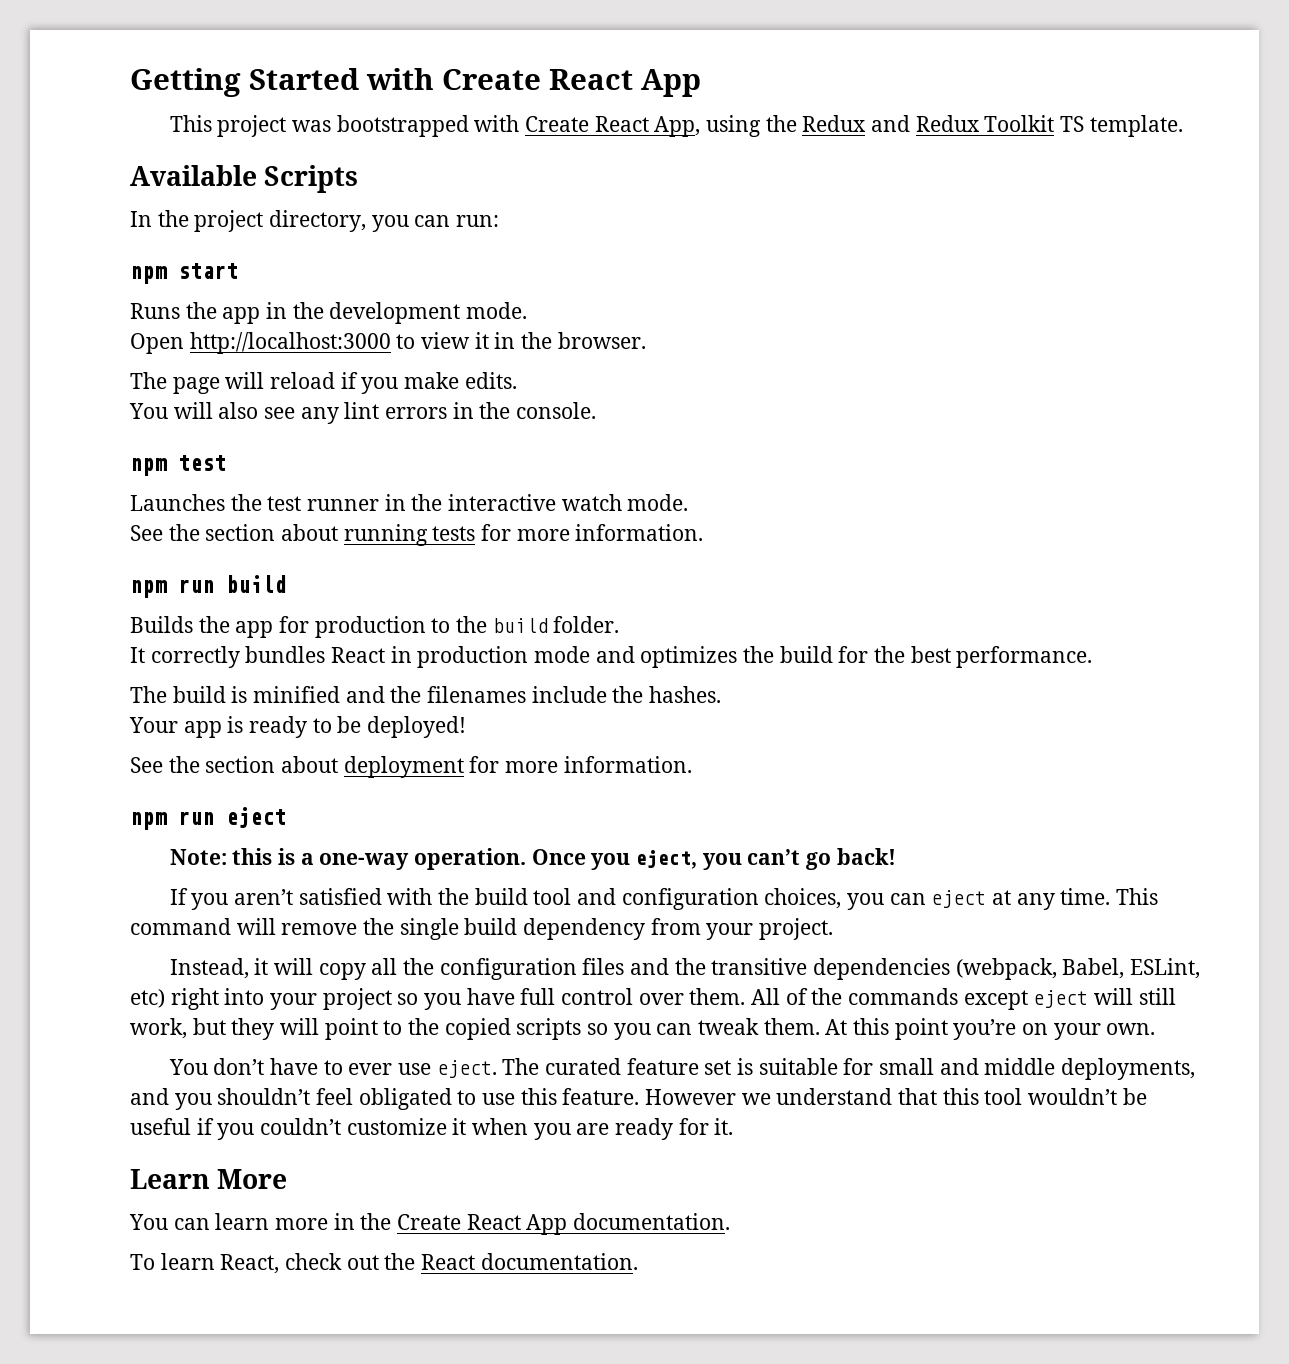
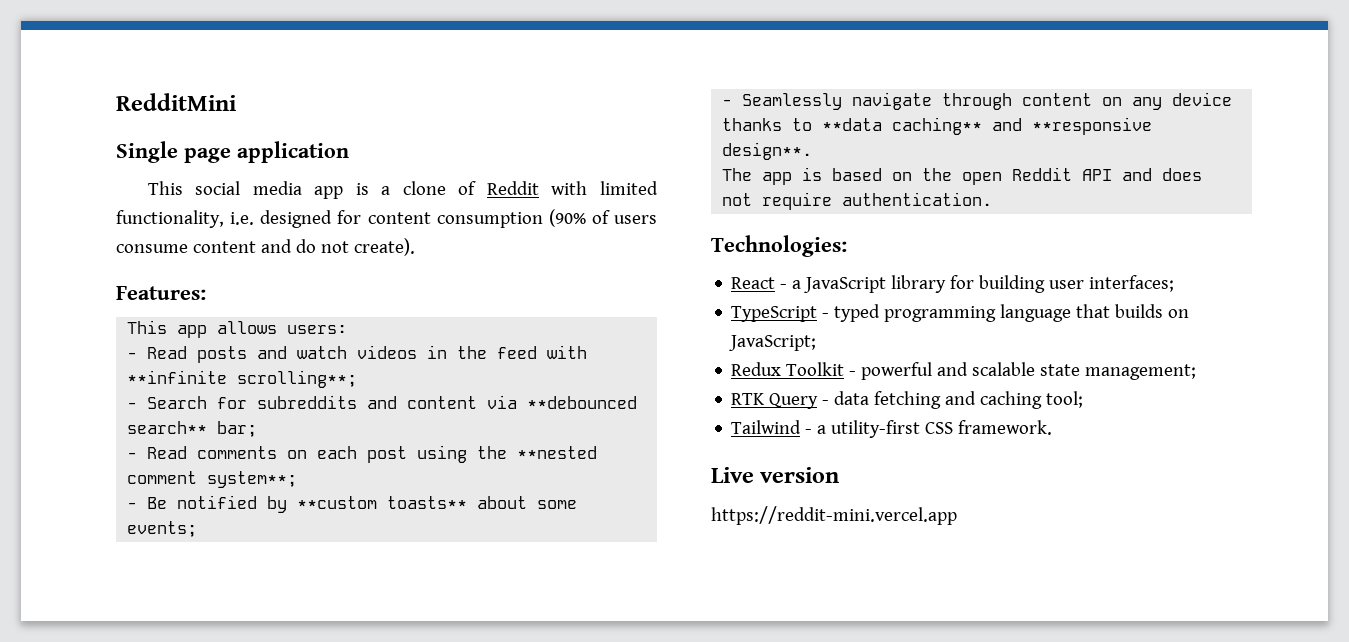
- Getting Started with Create React App
- This project was bootstrapped with Create React App, using the Redux and Redux Toolkit TS template.
- Available Scripts
- In the project directory, you can run:
- npm start
- Runs the app in the development mode.
- Open http://localhost:3000 to view it in the browser.
- The page will reload if you make edits.
- You will also see any lint errors in the console.
- npm test
- Launches the test runner in the interactive watch mode.
- See the section about running tests for more information.
- npm run build
- Builds the app for production to the build folder.
- It correctly bundles React in production mode and optimizes the build for the best performance.
- The build is minified and the filenames include the hashes.
- Your app is ready to be deployed!
- See the section about deployment for more information.
- npm run eject
- Note: this is a one-way operation. Once you eject, you can’t go back!
- If you aren’t satisfied with the build tool and configuration choices, you can eject at any time. This command will remove the single build dependency from your project.
- Instead, it will copy all the configuration files and the transitive dependencies (webpack, Babel, ESLint, etc) right into your project so you have full control over them. All of the commands except eject will still work, but they will point to the copied scripts so you can tweak them. At this point you’re on your own.
- You don’t have to ever use eject. The curated feature set is suitable for small and middle deployments, and you shouldn’t feel obligated to use this feature. However we understand that this tool wouldn’t be useful if you couldn’t customize it when you are ready for it.
- Learn More
- You can learn more in the Create React App documentation.
- To learn React, check out the React documentation.
+ RedditMini
+ Single page application
+ This social media app is a clone of Reddit with limited functionality, i.e. designed for content consumption (90% of users consume content and do not create).
+ Features:
+ This app allows users:
+ - Read posts and watch videos in the feed with **infinite scrolling**;
+ - Search for subreddits and content via **debounced search** bar;
+ - Read comments on each post using the **nested comment system**;
+ - Be notified by **custom toasts** about some events;
+ - Seamlessly navigate through content on any device thanks to **data caching** and **responsive design**.
+ The app is based on the open Reddit API and does not require authentication.
+ Technologies:
+ React - a JavaScript library for building user interfaces;
+ TypeScript - typed programming language that builds on JavaScript;
+ Redux Toolkit - powerful and scalable state management;
+ RTK Query - data fetching and caching tool;
+ Tailwind - a utility-first CSS framework.
+ Live version
+ https://reddit-mini.vercel.app

